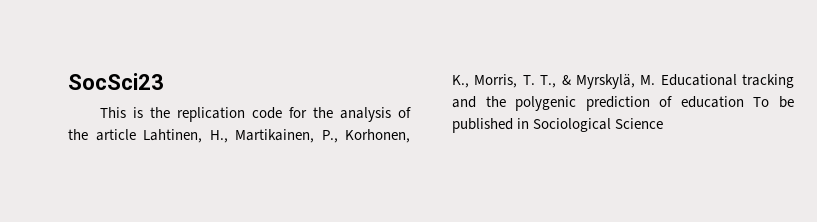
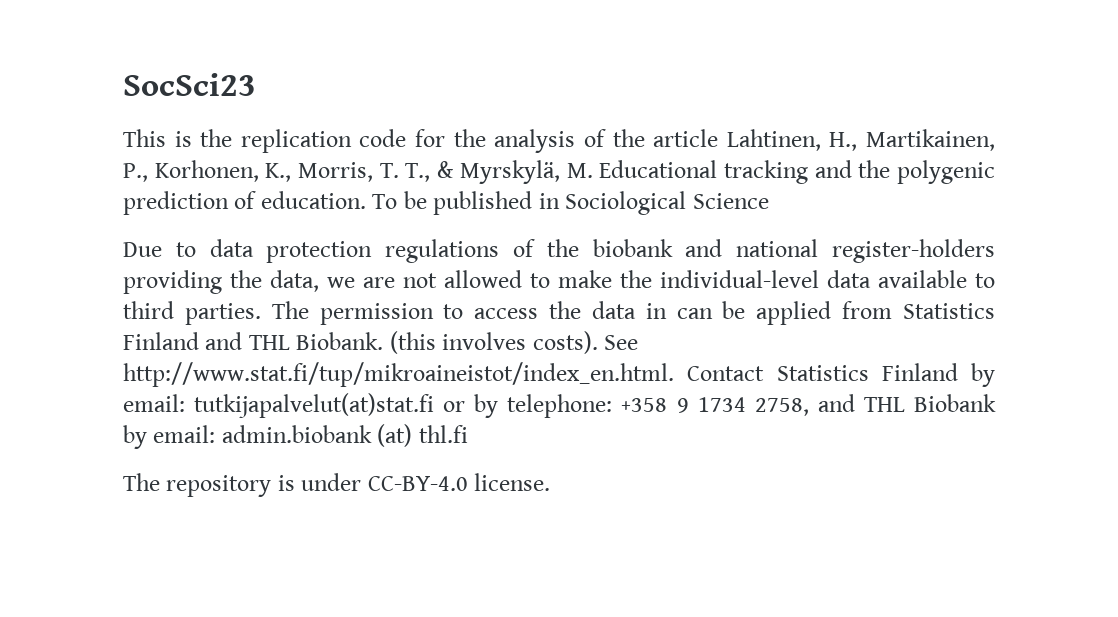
- This is the replication code for the analysis of the article Lahtinen, H., Martikainen, P., Korhonen, K., Morris, T. T., & Myrskylä, M. Educational tracking and the polygenic prediction of education To be published in Sociological Science
+ This is the replication code for the analysis of the article Lahtinen, H., Martikainen, P., Korhonen, K., Morris, T. T., & Myrskylä, M. Educational tracking and the polygenic prediction of education. To be published in Sociological Science
+ Due to data protection regulations of the biobank and national register-holders providing the data, we are not allowed to make the individual-level data available to third parties. The permission to access the data in can be applied from Statistics Finland and THL Biobank. (this involves costs). See http://www.stat.fi/tup/mikroaineistot/index_en.html. Contact Statistics Finland by email: tutkijapalvelut(at)stat.fi or by telephone: +358 9 1734 2758, and THL Biobank by email: admin.biobank (at) thl.fi
+ The repository is under CC-BY-4.0 license.

